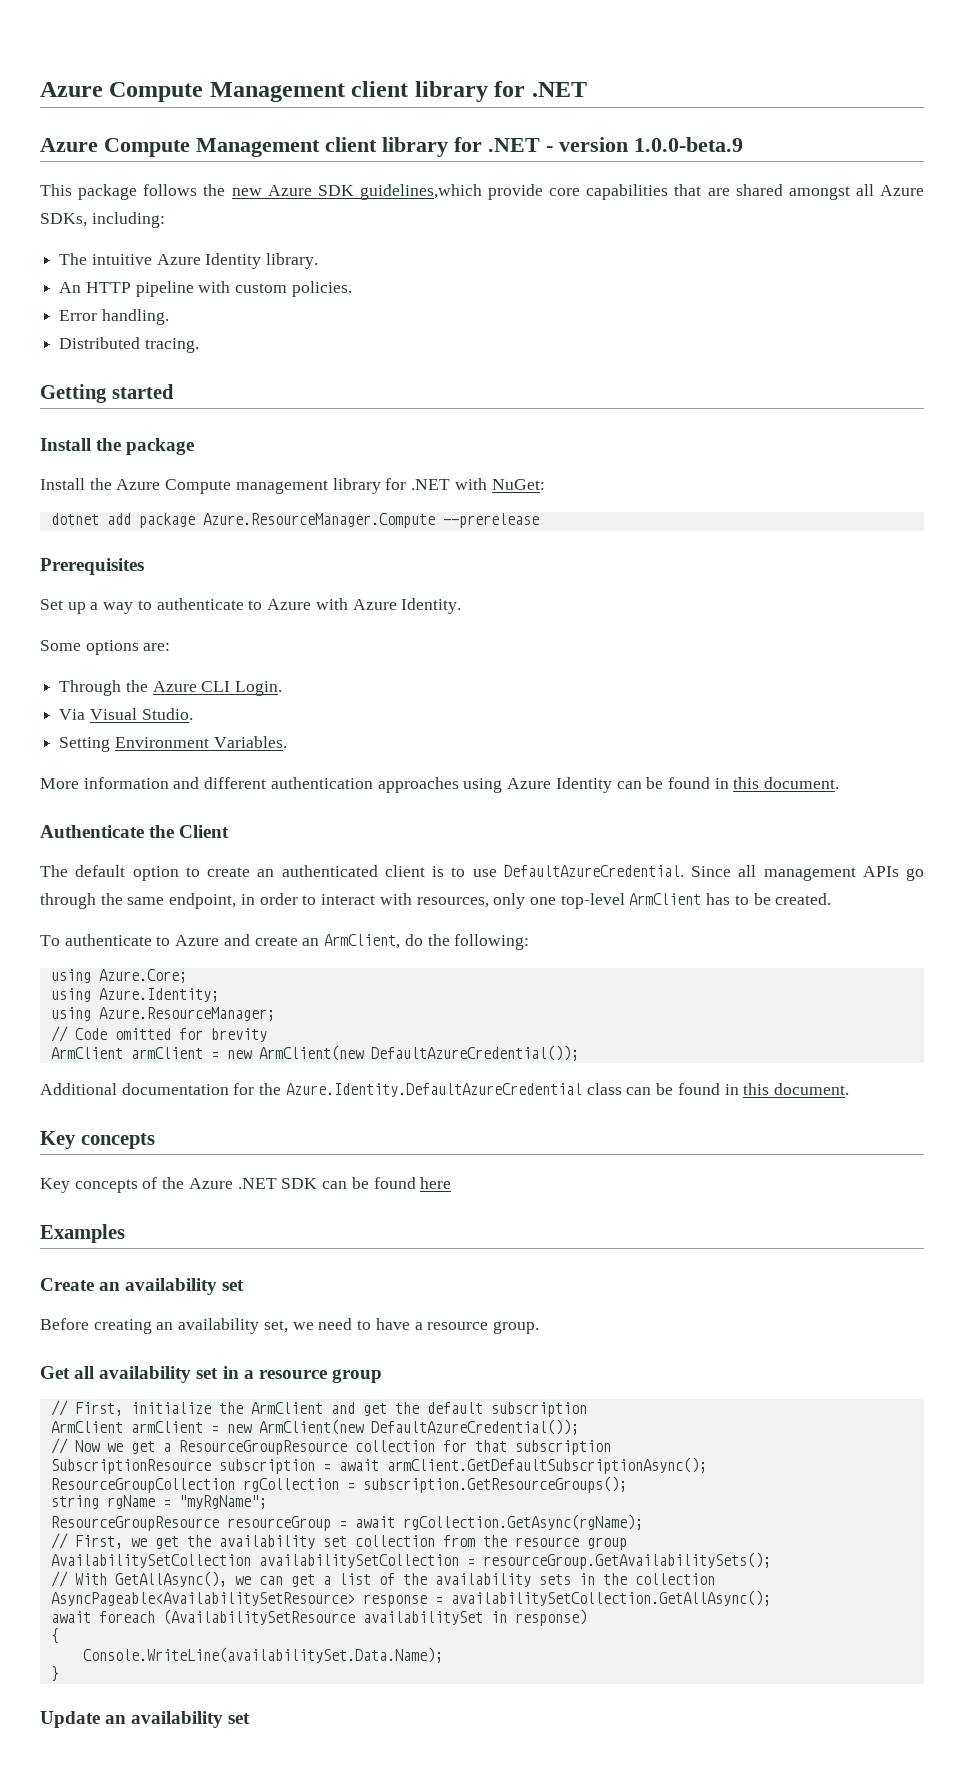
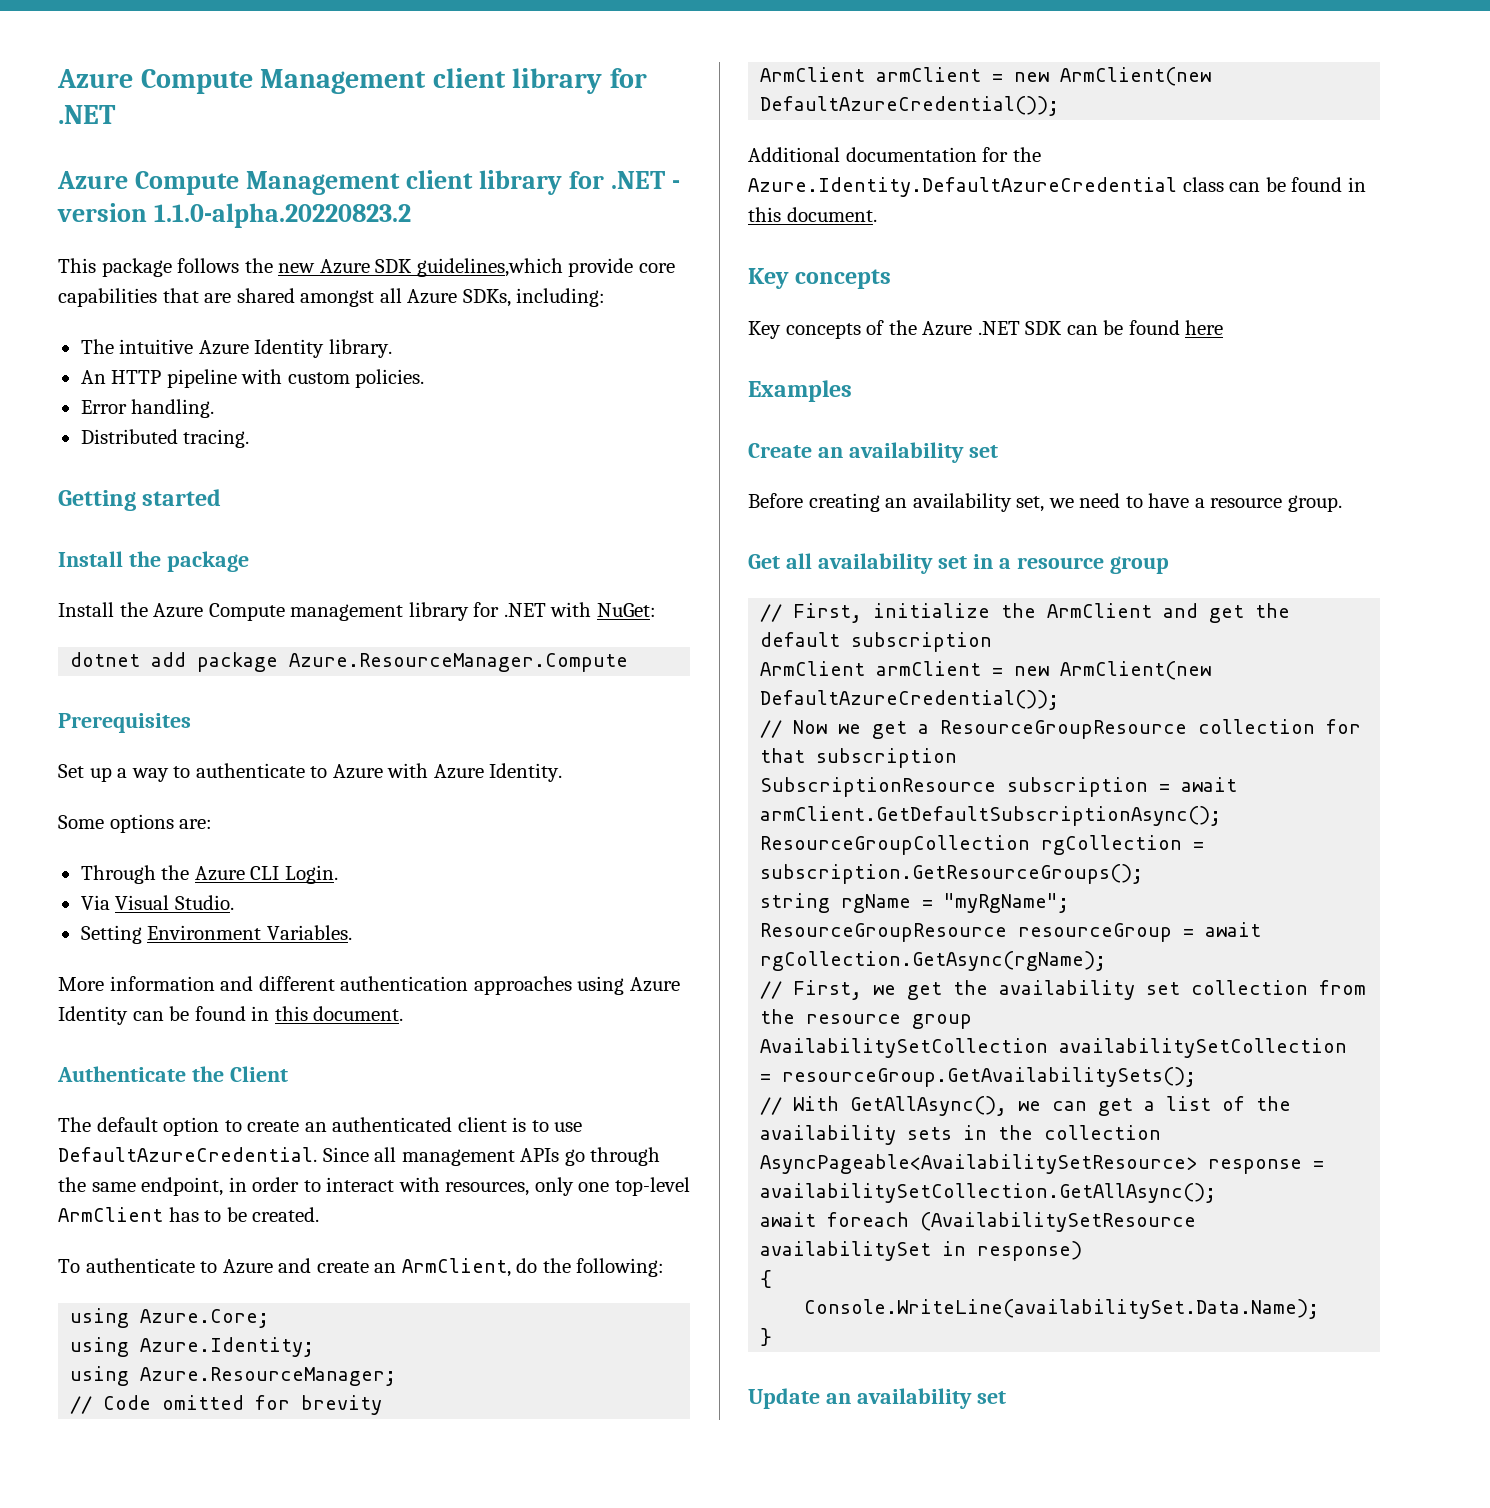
- Azure Compute Management client library for .NET - version 1.0.0-beta.9
+ Azure Compute Management client library for .NET - version 1.1.0-alpha.20220823.2
- dotnet add package Azure.ResourceManager.Compute --prerelease
+ dotnet add package Azure.ResourceManager.Compute

